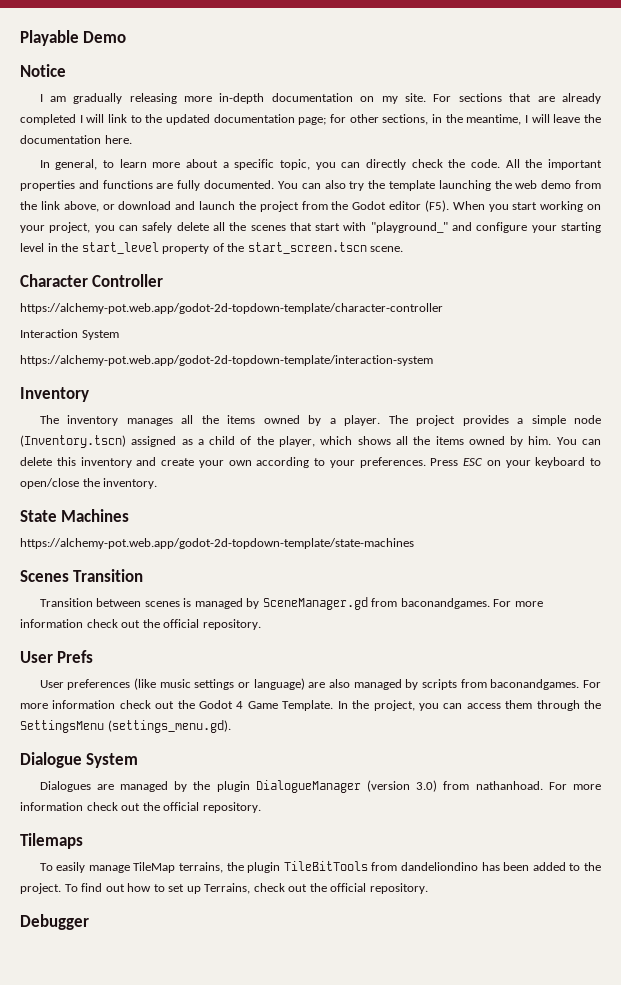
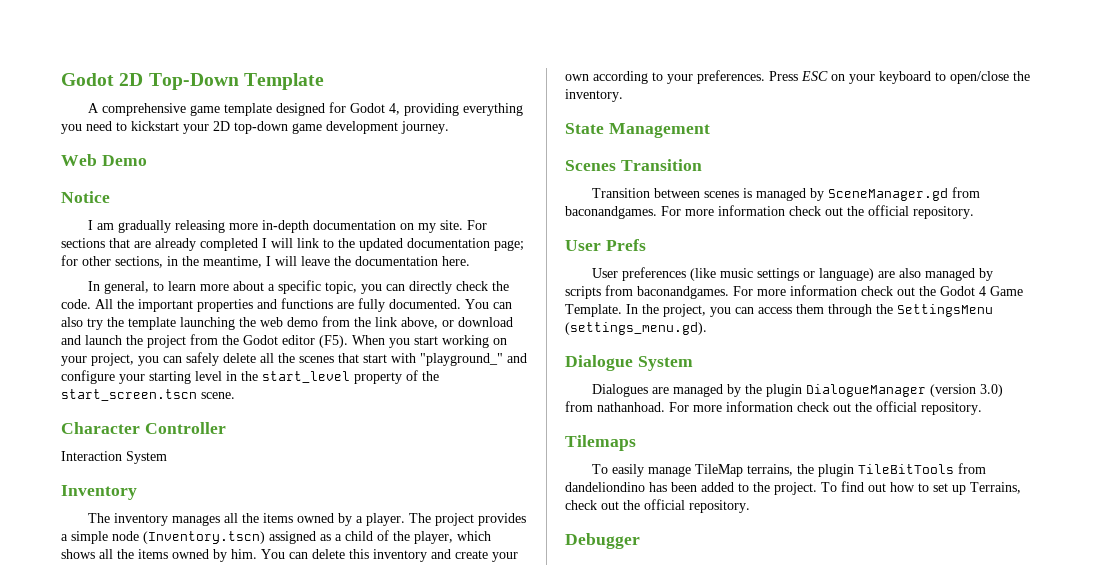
- Playable Demo
+ Godot 2D Top-Down Template
+ A comprehensive game template designed for Godot 4, providing everything you need to kickstart your 2D top-down game development journey.
+ Web Demo
- https://alchemy-pot.web.app/godot-2d-topdown-template/character-controller
- https://alchemy-pot.web.app/godot-2d-topdown-template/interaction-system
- State Machines
- https://alchemy-pot.web.app/godot-2d-topdown-template/state-machines
+ State Management

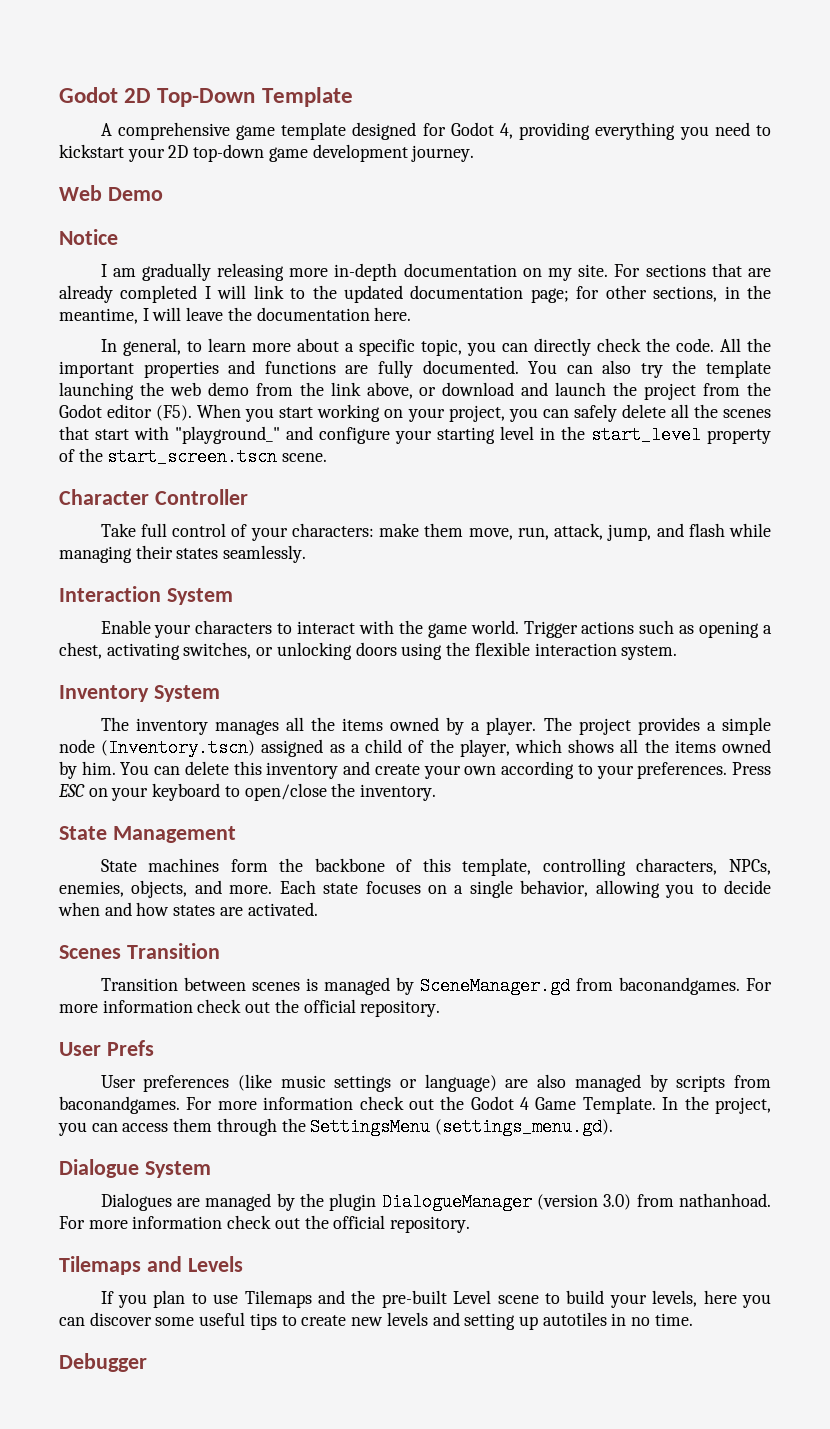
+ Take full control of your characters: make them move, run, attack, jump, and flash while managing their states seamlessly.
  Interaction System
+ Enable your characters to interact with the game world. Trigger actions such as opening a chest, activating switches, or unlocking doors using the flexible interaction system.
- Inventory
+ Inventory System
+ State machines form the backbone of this template, controlling characters, NPCs, enemies, objects, and more. Each state focuses on a single behavior, allowing you to decide when and how states are activated.
- Tilemaps
- To easily manage TileMap terrains, the plugin TileBitTools from dandeliondino has been added to the project. To find out how to set up Terrains, check out the official repository.
+ Tilemaps and Levels
+ If you plan to use Tilemaps and the pre-built Level scene to build your levels, here you can discover some useful tips to create new levels and setting up autotiles in no time.

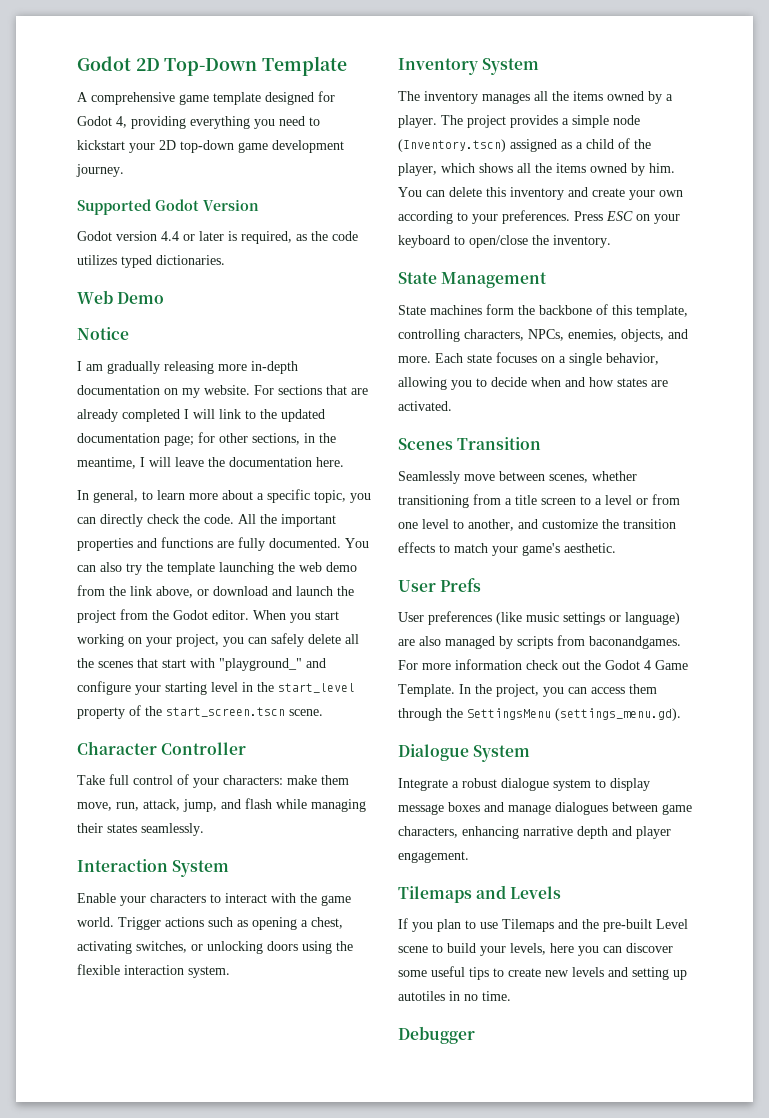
+ Supported Godot Version
+ Godot version 4.4 or later is required, as the code utilizes typed dictionaries.
- I am gradually releasing more in-depth documentation on my site.
+ I am gradually releasing more in-depth documentation on my website.
- You can also try the template launching the web demo from the link above, or download and launch the project from the Godot editor (F5). When you start working on your project, you can safely delete all the scenes that start with "playground_" and configure your starting level in the start_level property of the start_screen.tscn scene.
+ You can also try the template launching the web demo from the link above, or download and launch the project from the Godot editor. When you start working on your project, you can safely delete all the scenes that start with "playground_" and configure your starting level in the start_level property of the start_screen.tscn scene.
- Transition between scenes is managed by SceneManager.gd from baconandgames. For more information check out the official repository.
+ Seamlessly move between scenes, whether transitioning from a title screen to a level or from one level to another, and customize the transition effects to match your game's aesthetic.
- Dialogues are managed by the plugin DialogueManager (version 3.0) from nathanhoad. For more information check out the official repository.
+ Integrate a robust dialogue system to display message boxes and manage dialogues between game characters, enhancing narrative depth and player engagement.

